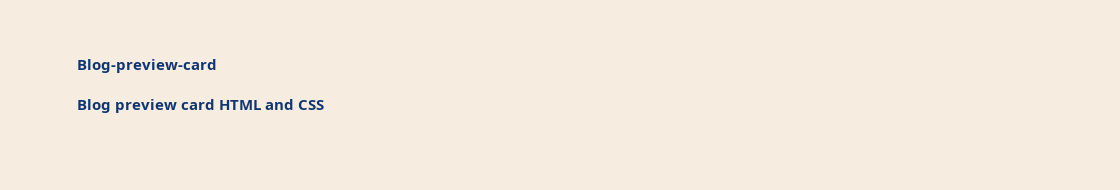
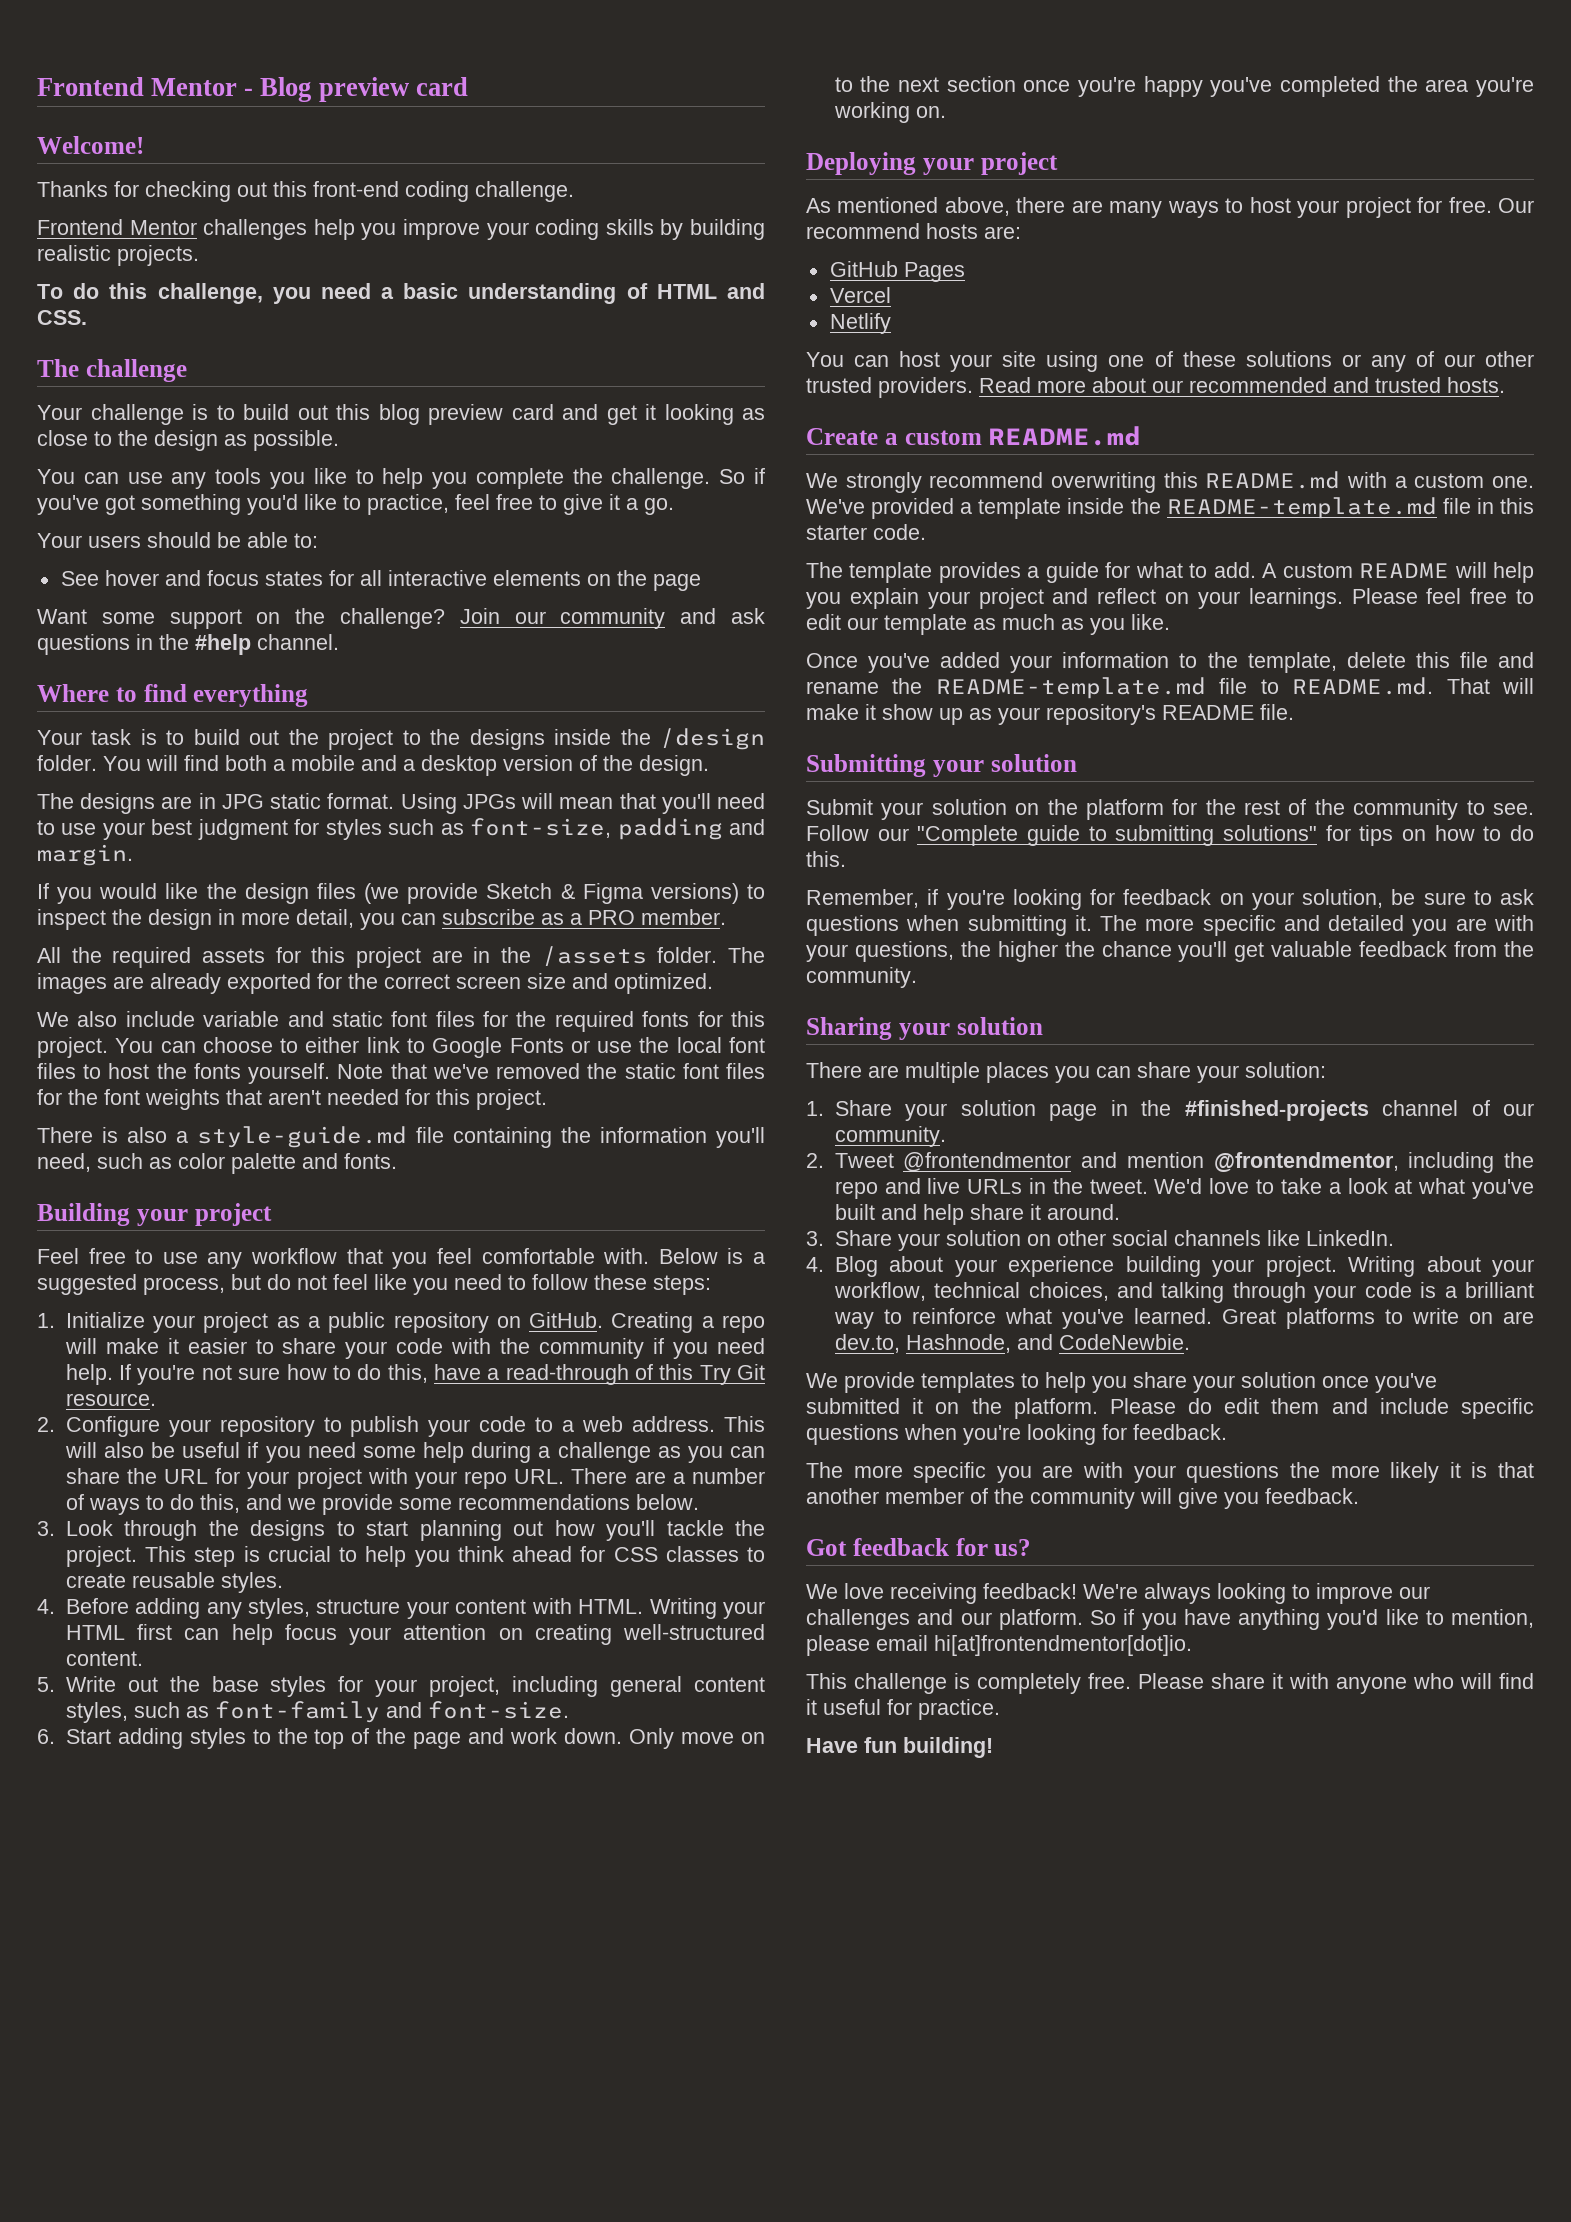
- Blog-preview-card
- Blog preview card HTML and CSS
+ Frontend Mentor - Blog preview card
+ Welcome!
+ Thanks for checking out this front-end coding challenge.
+ Frontend Mentor challenges help you improve your coding skills by building realistic projects.
+ To do this challenge, you need a basic understanding of HTML and CSS.
+ The challenge
+ Your challenge is to build out this blog preview card and get it looking as close to the design as possible.
+ You can use any tools you like to help you complete the challenge. So if you've got something you'd like to practice, feel free to give it a go.
+ Your users should be able to:
+ See hover and focus states for all interactive elements on the page
+ Want some support on the challenge? Join our community and ask questions in the #help channel.
+ Where to find everything
+ Your task is to build out the project to the designs inside the /design folder. You will find both a mobile and a desktop version of the design.
+ The designs are in JPG static format. Using JPGs will mean that you'll need to use your best judgment for styles such as font-size, padding and margin.
+ If you would like the design files (we provide Sketch & Figma versions) to inspect the design in more detail, you can subscribe as a PRO member.
+ All the required assets for this project are in the /assets folder. The images are already exported for the correct screen size and optimized.
+ We also include variable and static font files for the required fonts for this project. You can choose to either link to Google Fonts or use the local font files to host the fonts yourself. Note that we've removed the static font files for the font weights that aren't needed for this project.
+ There is also a style-guide.md file containing the information you'll need, such as color palette and fonts.
+ Building your project
+ Feel free to use any workflow that you feel comfortable with. Below is a suggested process, but do not feel like you need to follow these steps:
+ 1. Initialize your project as a public repository on GitHub. Creating a repo will make it easier to share your code with the community if you need help. If you're not sure how to do this, have a read-through of this Try Git resource.
+ 2. Configure your repository to publish your code to a web address. This will also be useful if you need some help during a challenge as you can share the URL for your project with your repo URL. There are a number of ways to do this, and we provide some recommendations below.
+ 3. Look through the designs to start planning out how you'll tackle the project. This step is crucial to help you think ahead for CSS classes to create reusable styles.
+ 4. Before adding any styles, structure your content with HTML. Writing your HTML first can help focus your attention on creating well-structured content.
+ 5. Write out the base styles for your project, including general content styles, such as font-family and font-size.
+ 6. Start adding styles to the top of the page and work down. Only move on to the next section once you're happy you've completed the area you're working on.
+ Deploying your project
+ As mentioned above, there are many ways to host your project for free. Our recommend hosts are:
+ GitHub Pages
+ Vercel
+ Netlify
+ You can host your site using one of these solutions or any of our other trusted providers. Read more about our recommended and trusted hosts.
+ Create a custom README.md
+ We strongly recommend overwriting this README.md with a custom one. We've provided a template inside the README-template.md file in this starter code.
+ The template provides a guide for what to add. A custom README will help you explain your project and reflect on your learnings. Please feel free to edit our template as much as you like.
+ Once you've added your information to the template, delete this file and rename the README-template.md file to README.md. That will make it show up as your repository's README file.
+ Submitting your solution
+ Submit your solution on the platform for the rest of the community to see. Follow our "Complete guide to submitting solutions" for tips on how to do this.
+ Remember, if you're looking for feedback on your solution, be sure to ask questions when submitting it. The more specific and detailed you are with your questions, the higher the chance you'll get valuable feedback from the community.
+ Sharing your solution
+ There are multiple places you can share your solution:
+ 1. Share your solution page in the #finished-projects channel of our community.
+ 2. Tweet @frontendmentor and mention @frontendmentor, including the repo and live URLs in the tweet. We'd love to take a look at what you've built and help share it around.
+ 3. Share your solution on other social channels like LinkedIn.
+ 4. Blog about your experience building your project. Writing about your workflow, technical choices, and talking through your code is a brilliant way to reinforce what you've learned. Great platforms to write on are dev.to, Hashnode, and CodeNewbie.
+ We provide templates to help you share your solution once you've submitted it on the platform. Please do edit them and include specific questions when you're looking for feedback.
+ The more specific you are with your questions the more likely it is that another member of the community will give you feedback.
+ Got feedback for us?
+ We love receiving feedback! We're always looking to improve our challenges and our platform. So if you have anything you'd like to mention, please email hi[at]frontendmentor[dot]io.
+ This challenge is completely free. Please share it with anyone who will find it useful for practice.
+ Have fun building!

